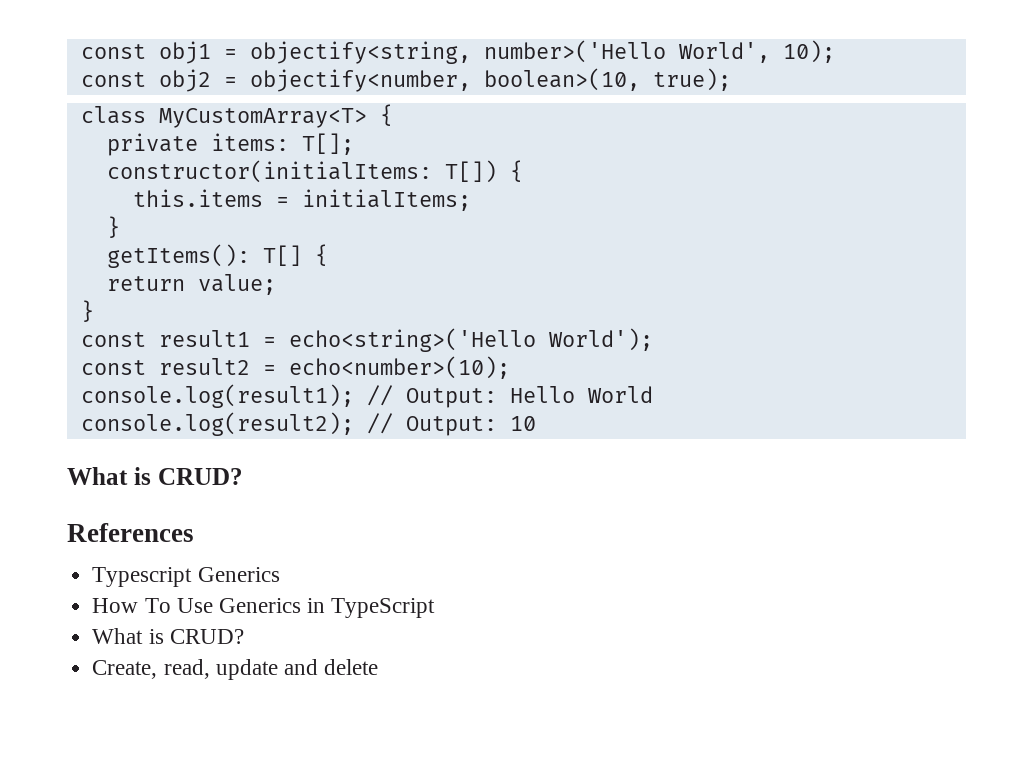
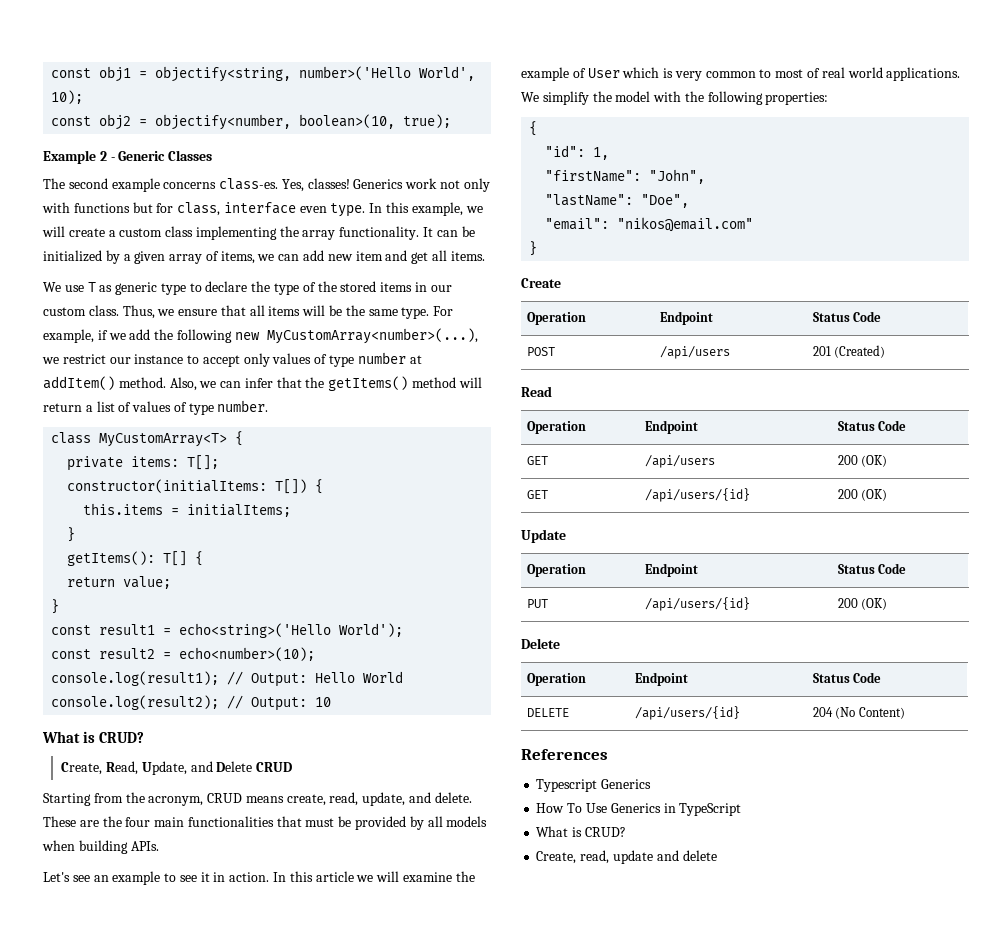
+ Example 2 - Generic Classes
+ The second example concerns class-es. Yes, classes! Generics work not only with functions but for class, interface even type. In this example, we will create a custom class implementing the array functionality. It can be initialized by a given array of items, we can add new item and get all items.
+ We use T as generic type to declare the type of the stored items in our custom class. Thus, we ensure that all items will be the same type. For example, if we add the following new MyCustomArray<number>(...), we restrict our instance to accept only values of type number at addItem() method. Also, we can infer that the getItems() method will return a list of values of type number.
+ Create, Read, Update, and Delete CRUD
+ Starting from the acronym, CRUD means create, read, update, and delete. These are the four main functionalities that must be provided by all models when building APIs.
+ Let's see an example to see it in action. In this article we will examine the example of User which is very common to most of real world applications. We simplify the model with the following properties:
+ {
+ "id": 1,
+ "firstName": "John",
+ "lastName": "Doe",
+ "email": "nikos@email.com"
+ }
+ Create
+ Operation | Endpoint | Status Code
+ POST | /api/users | 201 (Created)
+ Read
+ Operation | Endpoint | Status Code
+ GET | /api/users | 200 (OK)
+ GET | /api/users/{id} | 200 (OK)
+ Update
+ Operation | Endpoint | Status Code
+ PUT | /api/users/{id} | 200 (OK)
+ Delete
+ Operation | Endpoint | Status Code
+ DELETE | /api/users/{id} | 204 (No Content)

